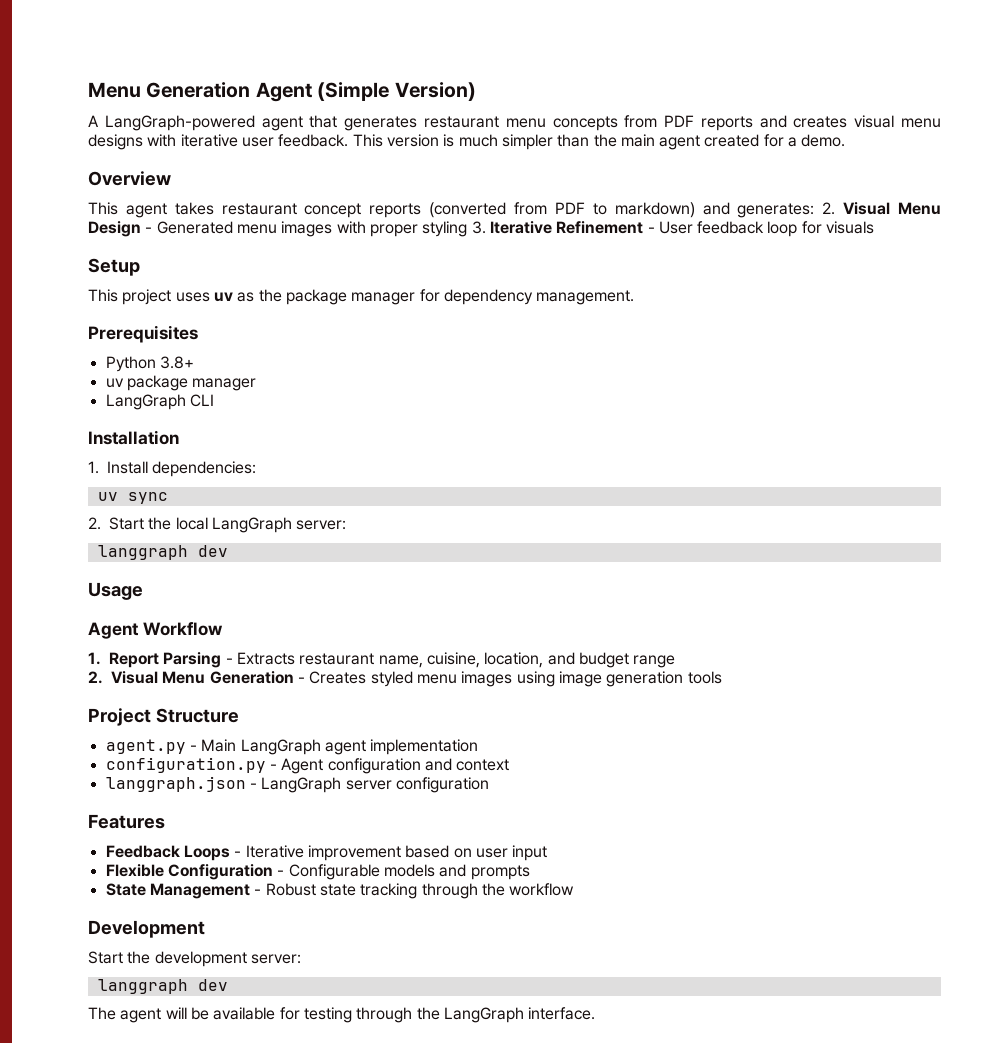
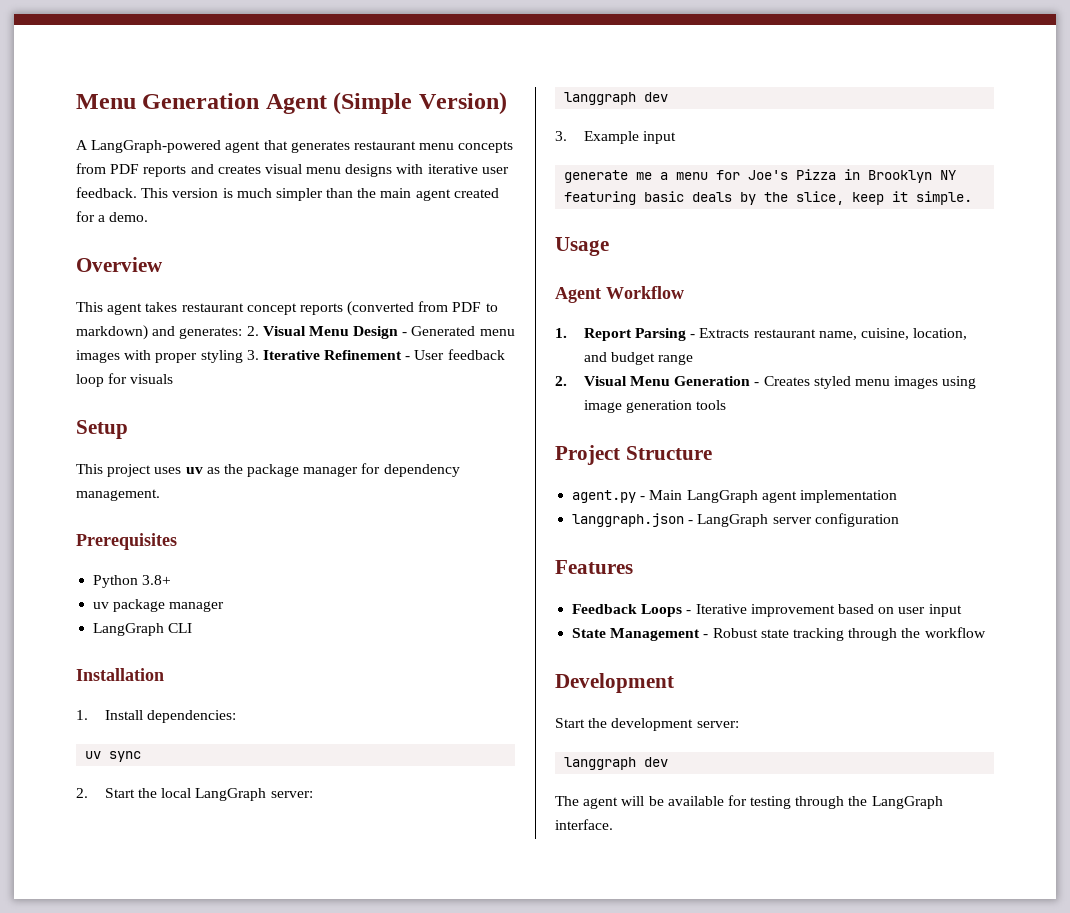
+ 3. Example input
+ generate me a menu for Joe's Pizza in Brooklyn NY featuring basic deals by the slice, keep it simple.
- configuration.py - Agent configuration and context
- Flexible Configuration - Configurable models and prompts

